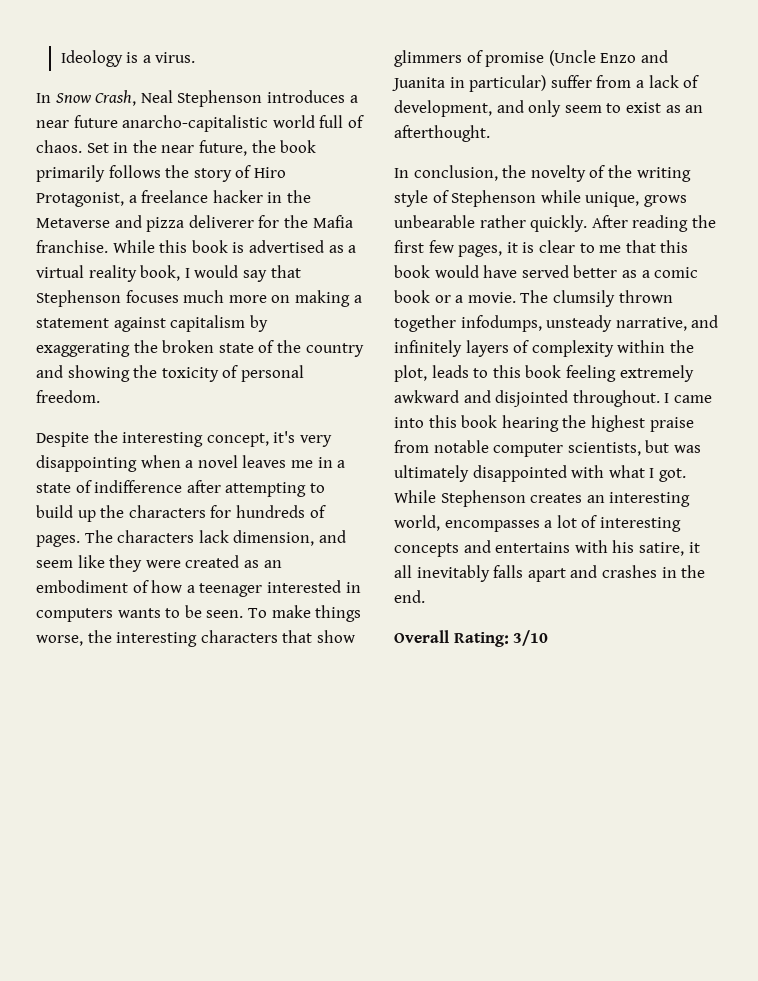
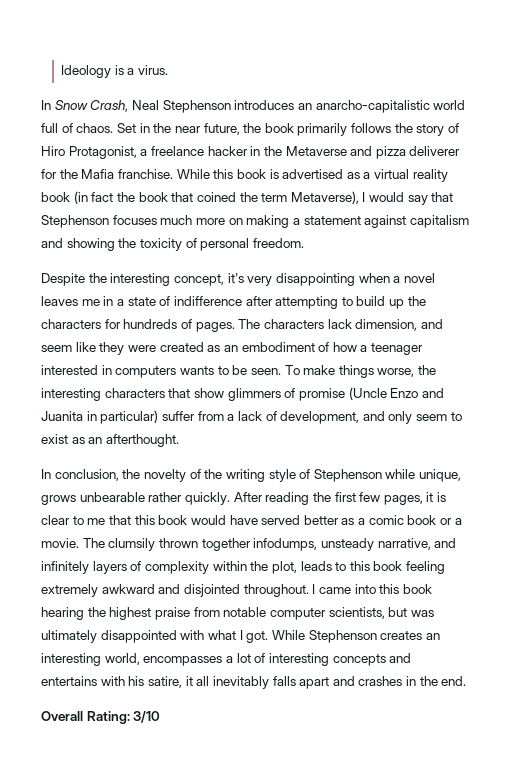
- In Snow Crash, Neal Stephenson introduces a near future anarcho-capitalistic world full of chaos.
+ In Snow Crash, Neal Stephenson introduces an anarcho-capitalistic world full of chaos.
- While this book is advertised as a virtual reality book, I would say that Stephenson focuses much more on making a statement against capitalism by exaggerating the broken state of the country and showing the toxicity of personal freedom.
+ While this book is advertised as a virtual reality book (in fact the book that coined the term Metaverse), I would say that Stephenson focuses much more on making a statement against capitalism and showing the toxicity of personal freedom.

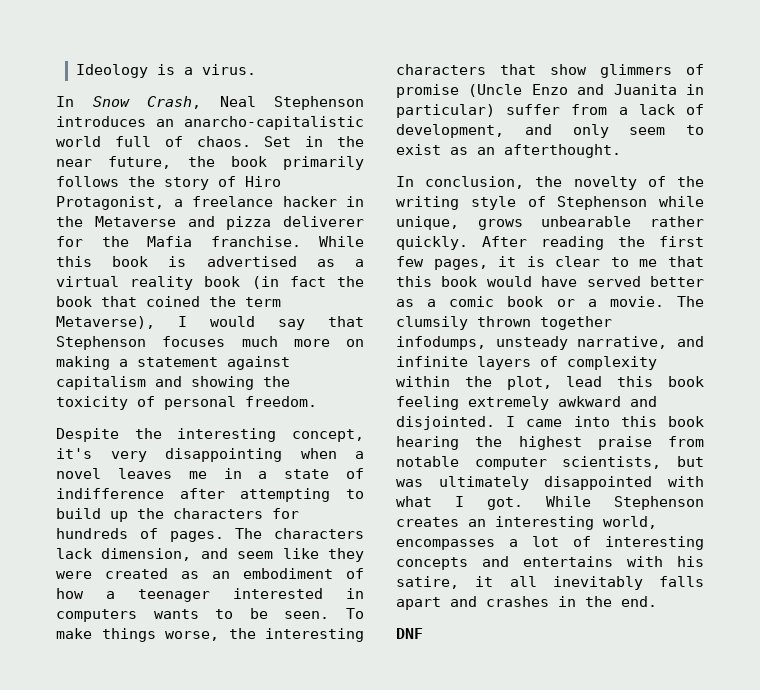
- The clumsily thrown together infodumps, unsteady narrative, and infinitely layers of complexity within the plot, leads to this book feeling extremely awkward and disjointed throughout.
+ The clumsily thrown together infodumps, unsteady narrative, and infinite layers of complexity within the plot, lead this book feeling extremely awkward and disjointed.
- Overall Rating: 3/10
+ DNF

